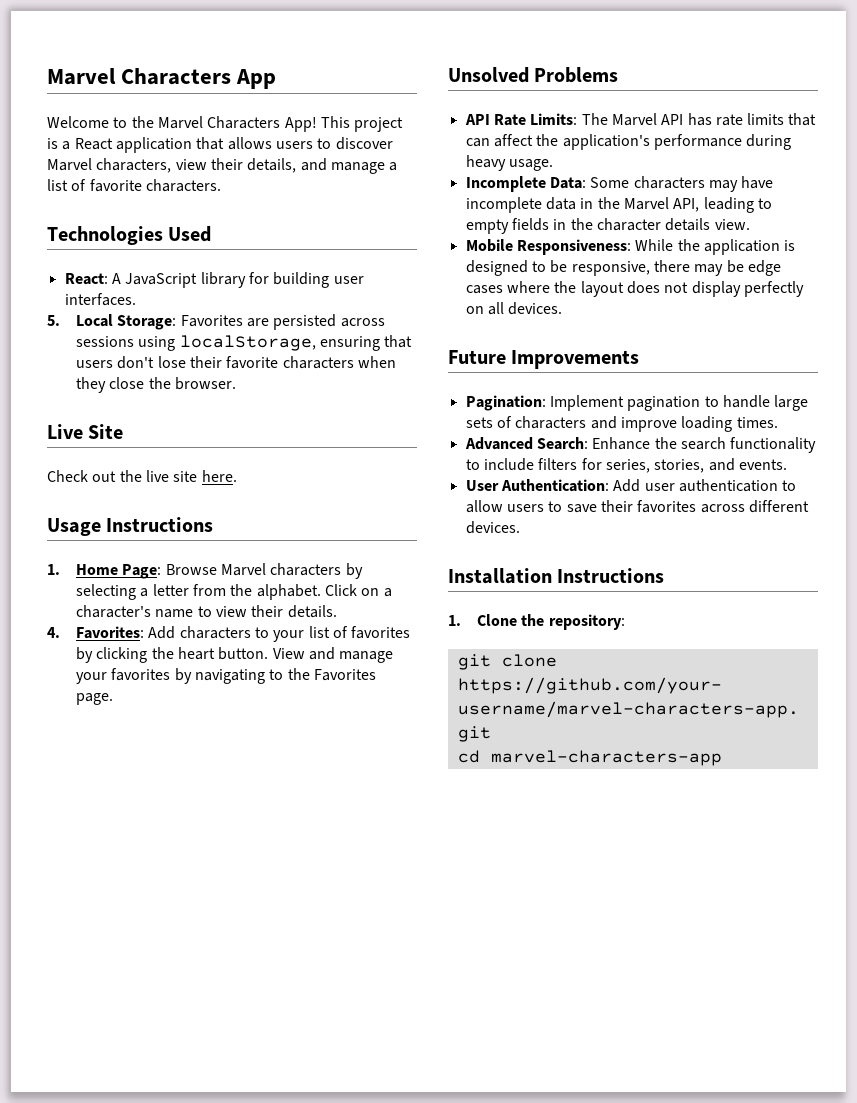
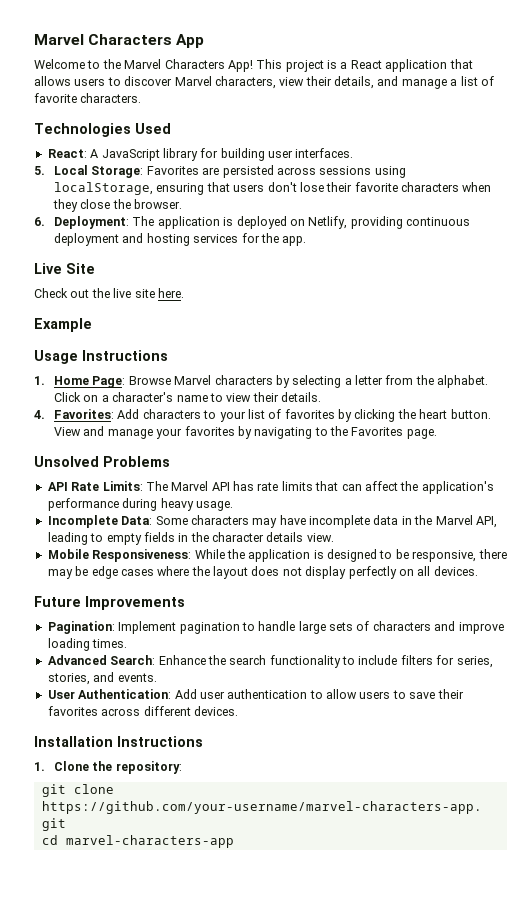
+ 6. Deployment: The application is deployed on Netlify, providing continuous deployment and hosting services for the app.
+ Example

